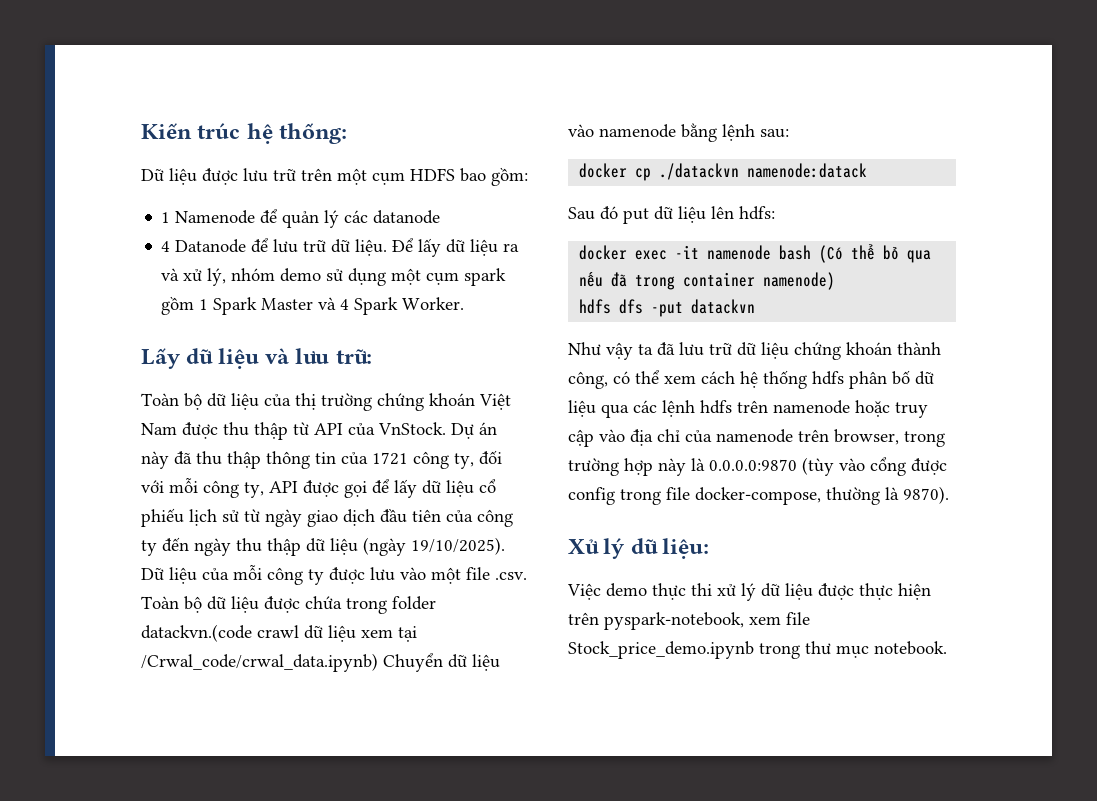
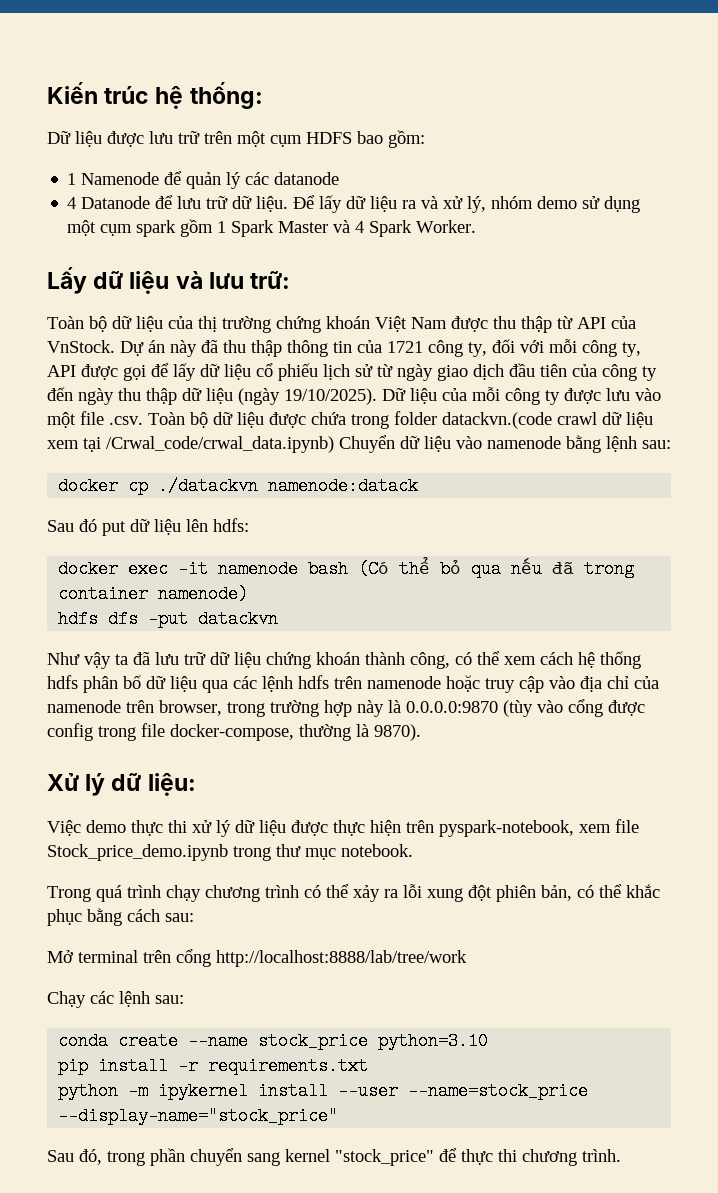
+ Trong quá trình chạy chương trình có thể xảy ra lỗi xung đột phiên bản, có thể khắc phục bằng cách sau:
+ Mở terminal trên cổng http://localhost:8888/lab/tree/work
+ Chạy các lệnh sau:
+ conda create --name stock_price python=3.10
+ pip install -r requirements.txt
+ python -m ipykernel install --user --name=stock_price --display-name="stock_price"
+ Sau đó, trong phần chuyển sang kernel "stock_price" để thực thi chương trình.

